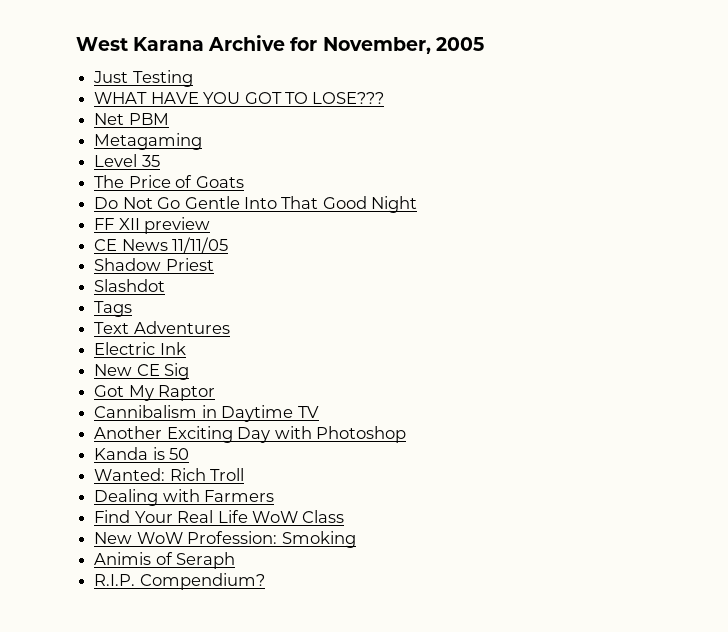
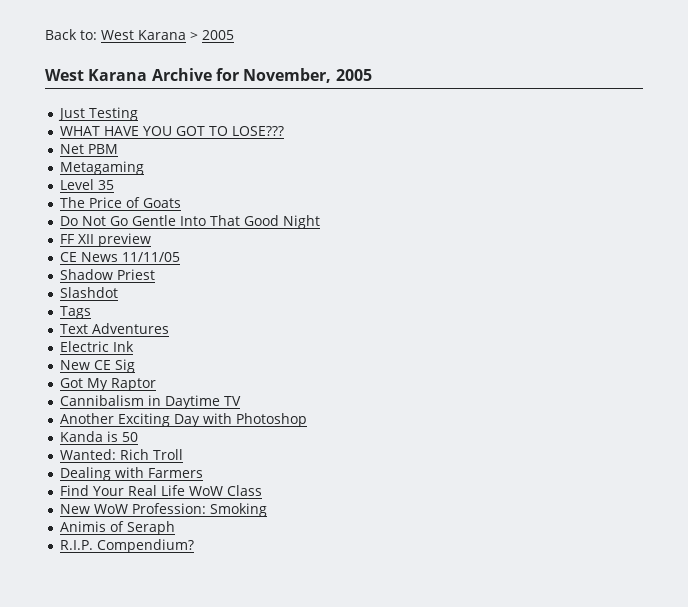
+ Back to: West Karana > 2005

